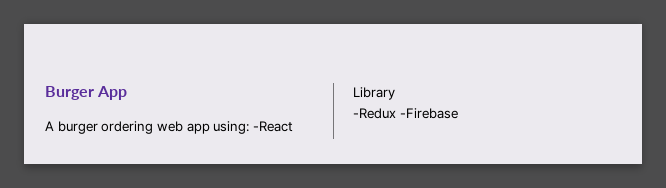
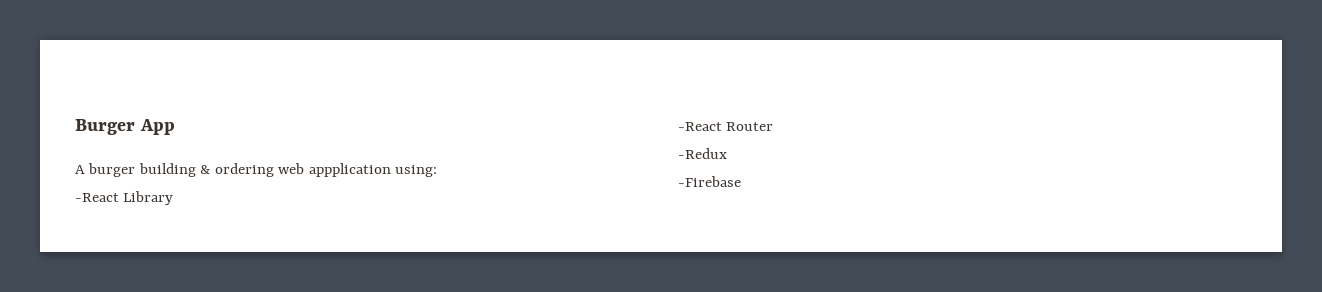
- A burger ordering web app using: -React Library
+ A burger building & ordering web appplication using:
+ -React Library
+ -React Router
- -Redux -Firebase
+ -Redux
+ -Firebase

